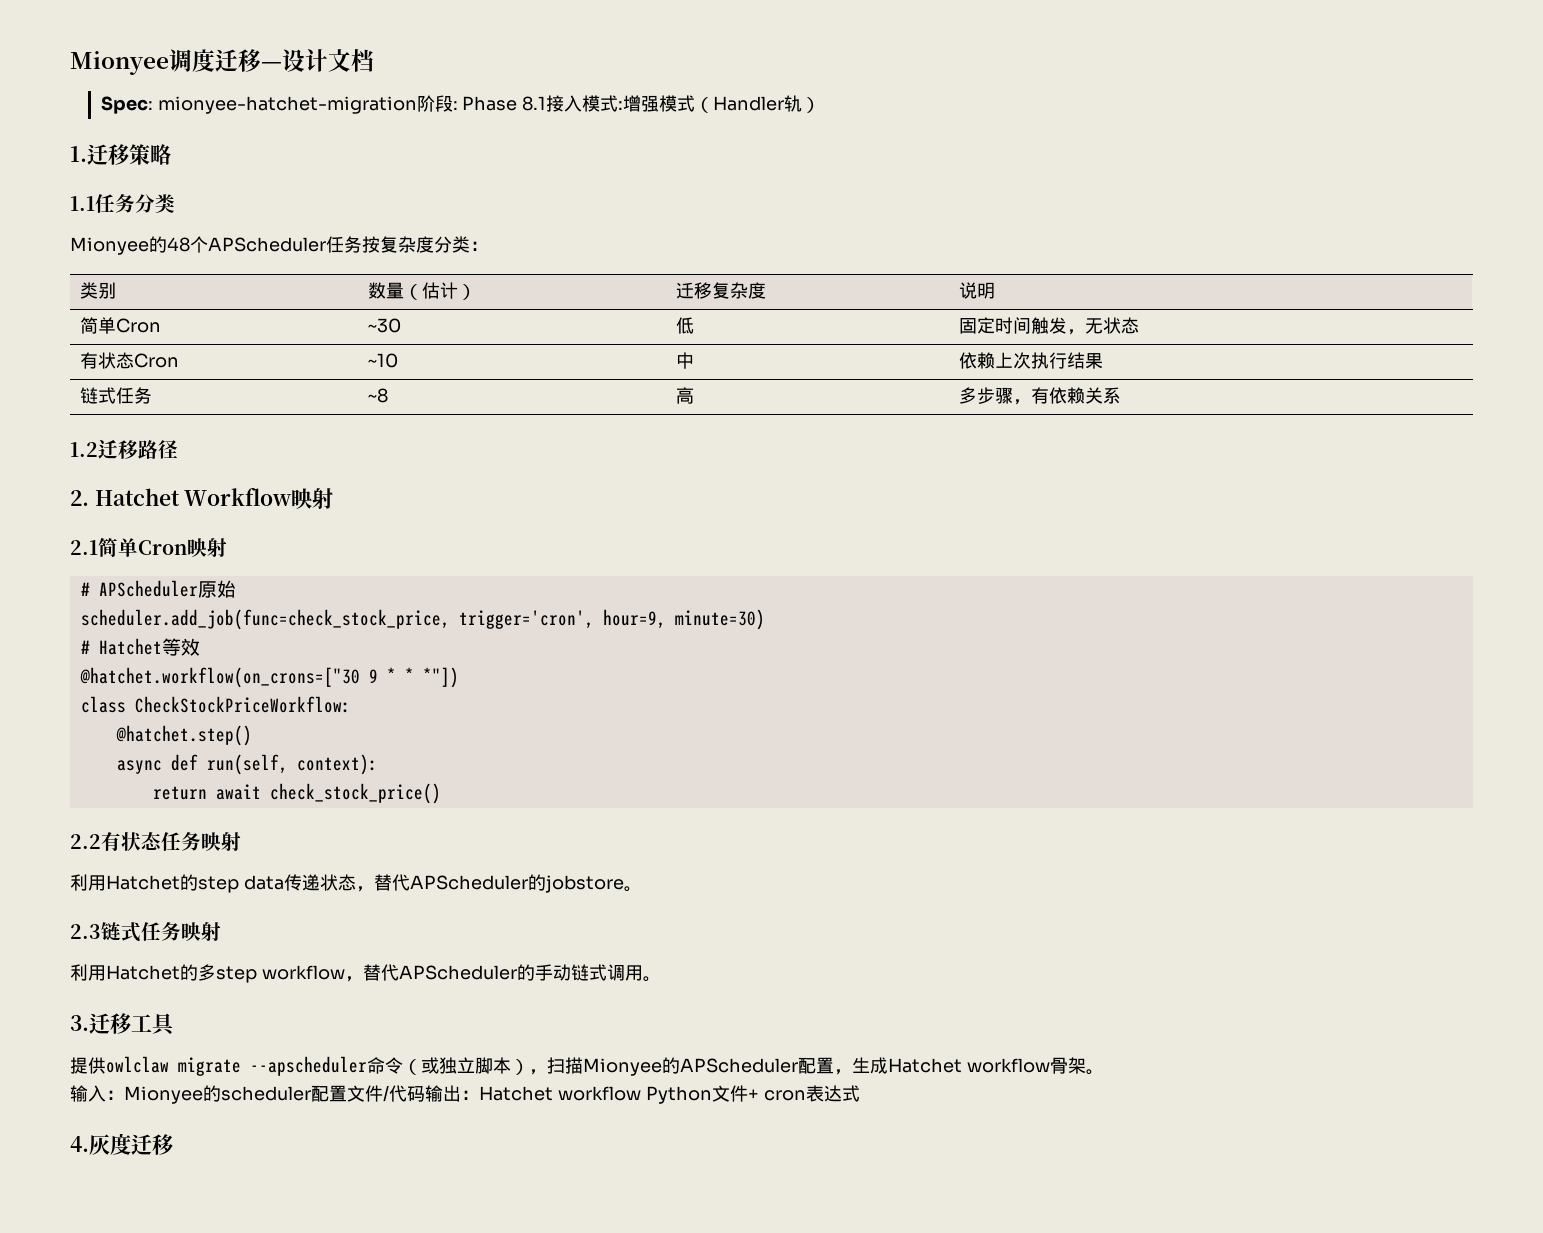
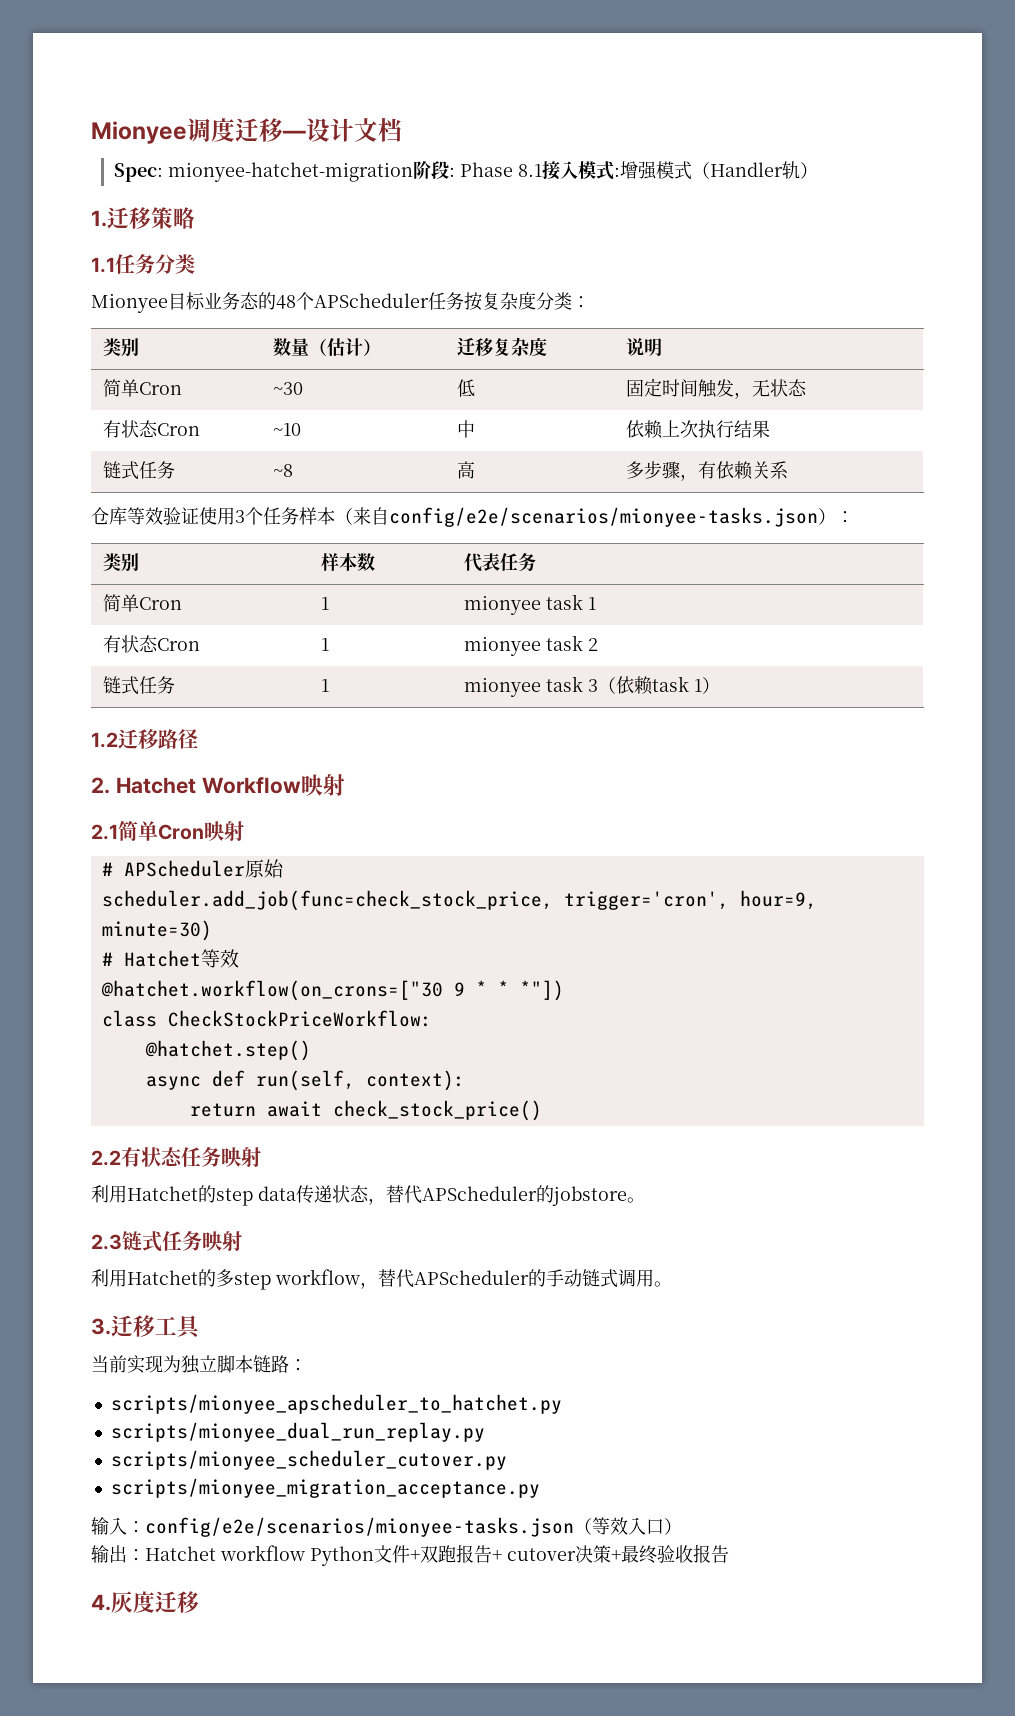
- Mionyee的48个APScheduler任务按复杂度分类：
+ Mionyee目标业务态的48个APScheduler任务按复杂度分类：
+ 仓库等效验证使用3个任务样本（来自config/e2e/scenarios/mionyee-tasks.json）：
+ 类别 | 样本数 | 代表任务
+ 简单Cron | 1 | mionyee task 1
+ 有状态Cron | 1 | mionyee task 2
+ 链式任务 | 1 | mionyee task 3（依赖task 1）
- 提供owlclaw migrate --apscheduler命令（或独立脚本），扫描Mionyee的APScheduler配置，生成Hatchet workflow骨架。
- 输入：Mionyee的scheduler配置文件/代码输出：Hatchet workflow Python文件+ cron表达式
+ 当前实现为独立脚本链路：
+ scripts/mionyee_apscheduler_to_hatchet.py
+ scripts/mionyee_dual_run_replay.py
+ scripts/mionyee_scheduler_cutover.py
+ scripts/mionyee_migration_acceptance.py
+ 输入：config/e2e/scenarios/mionyee-tasks.json（等效入口）
+ 输出：Hatchet workflow Python文件+双跑报告+ cutover决策+最终验收报告

